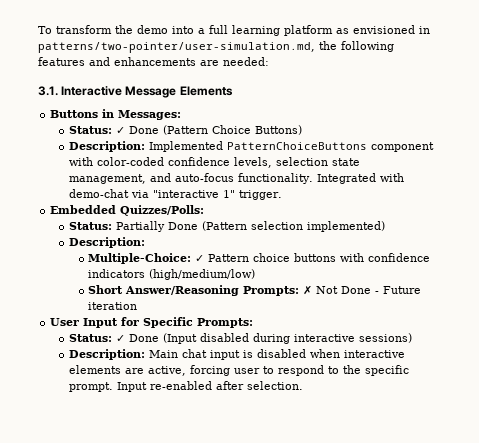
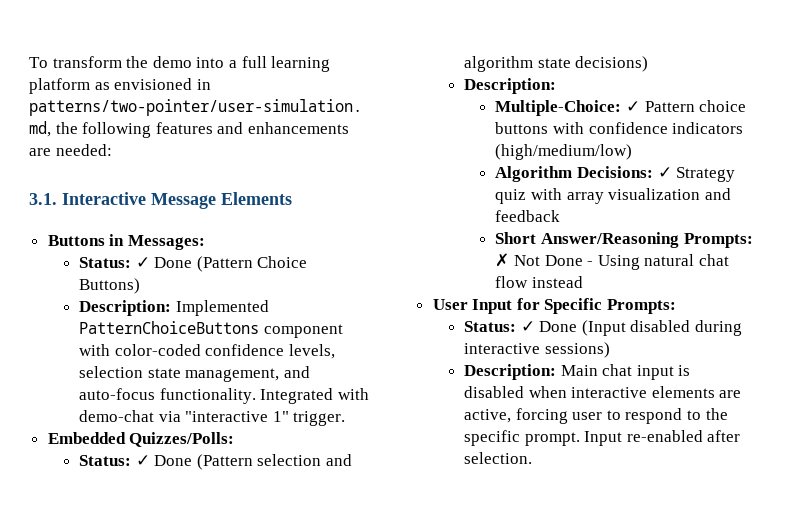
- Status: Partially Done (Pattern selection implemented)
+ Status: ✓ Done (Pattern selection and algorithm state decisions)
+ Algorithm Decisions: ✓ Strategy quiz with array visualization and feedback
- Short Answer/Reasoning Prompts: ✗ Not Done - Future iteration
+ Short Answer/Reasoning Prompts: ✗ Not Done - Using natural chat flow instead

